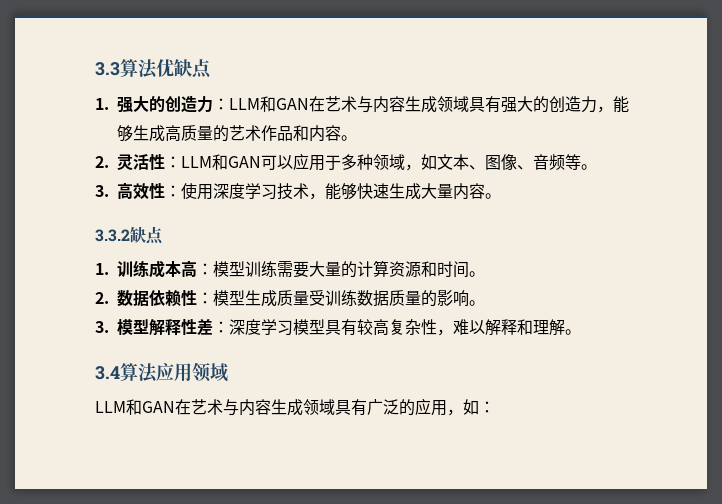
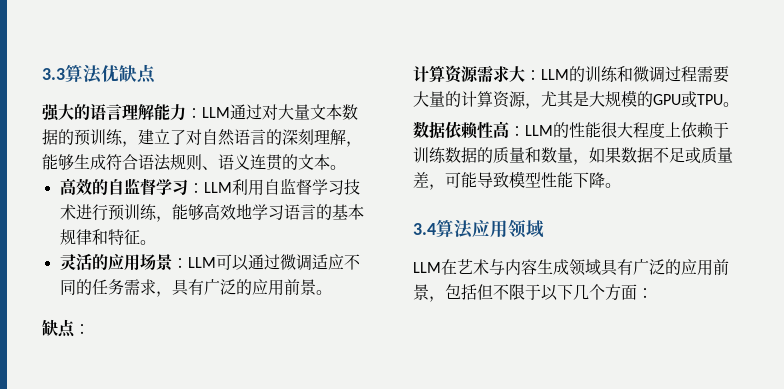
- 1.强大的创造力：LLM和GAN在艺术与内容生成领域具有强大的创造力，能够生成高质量的艺术作品和内容。
- 2.灵活性：LLM和GAN可以应用于多种领域，如文本、图像、音频等。
- 3.高效性：使用深度学习技术，能够快速生成大量内容。
- 3.3.2缺点
- 1.训练成本高：模型训练需要大量的计算资源和时间。
- 2.数据依赖性：模型生成质量受训练数据质量的影响。
- 3.模型解释性差：深度学习模型具有较高复杂性，难以解释和理解。
+ 强大的语言理解能力：LLM通过对大量文本数据的预训练，建立了对自然语言的深刻理解，能够生成符合语法规则、语义连贯的文本。
+ 高效的自监督学习：LLM利用自监督学习技术进行预训练，能够高效地学习语言的基本规律和特征。
+ 灵活的应用场景：LLM可以通过微调适应不同的任务需求，具有广泛的应用前景。
+ 缺点：
+ 计算资源需求大：LLM的训练和微调过程需要大量的计算资源，尤其是大规模的GPU或TPU。
+ 数据依赖性高：LLM的性能很大程度上依赖于训练数据的质量和数量，如果数据不足或质量差，可能导致模型性能下降。
- LLM和GAN在艺术与内容生成领域具有广泛的应用，如：
+ LLM在艺术与内容生成领域具有广泛的应用前景，包括但不限于以下几个方面：

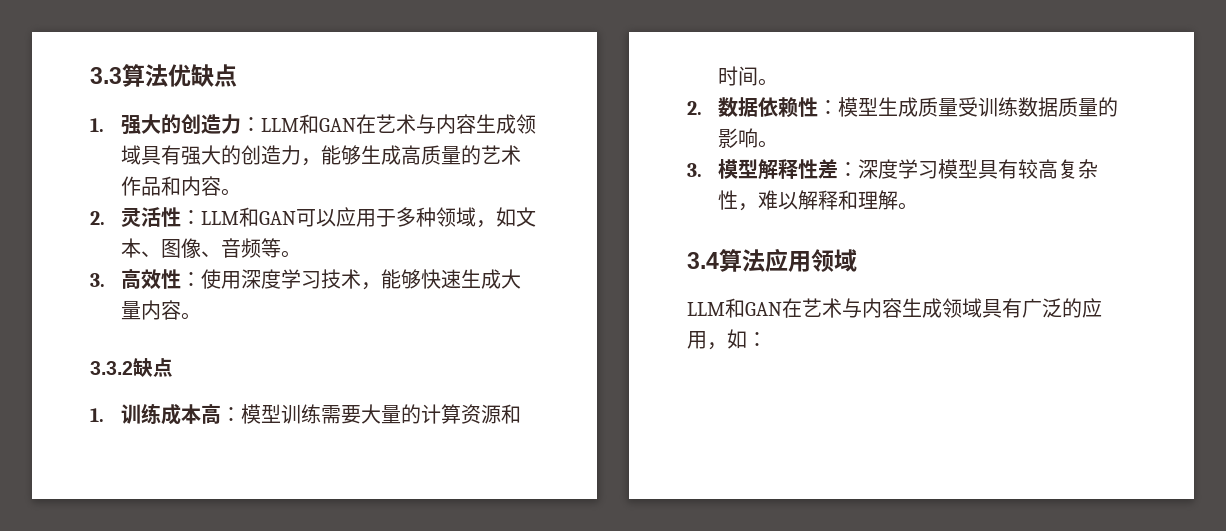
- 强大的语言理解能力：LLM通过对大量文本数据的预训练，建立了对自然语言的深刻理解，能够生成符合语法规则、语义连贯的文本。
- 高效的自监督学习：LLM利用自监督学习技术进行预训练，能够高效地学习语言的基本规律和特征。
- 灵活的应用场景：LLM可以通过微调适应不同的任务需求，具有广泛的应用前景。
- 缺点：
- 计算资源需求大：LLM的训练和微调过程需要大量的计算资源，尤其是大规模的GPU或TPU。
- 数据依赖性高：LLM的性能很大程度上依赖于训练数据的质量和数量，如果数据不足或质量差，可能导致模型性能下降。
+ 1.强大的创造力：LLM和GAN在艺术与内容生成领域具有强大的创造力，能够生成高质量的艺术作品和内容。
+ 2.灵活性：LLM和GAN可以应用于多种领域，如文本、图像、音频等。
+ 3.高效性：使用深度学习技术，能够快速生成大量内容。
+ 3.3.2缺点
+ 1.训练成本高：模型训练需要大量的计算资源和时间。
+ 2.数据依赖性：模型生成质量受训练数据质量的影响。
+ 3.模型解释性差：深度学习模型具有较高复杂性，难以解释和理解。
- LLM在艺术与内容生成领域具有广泛的应用前景，包括但不限于以下几个方面：
+ LLM和GAN在艺术与内容生成领域具有广泛的应用，如：

